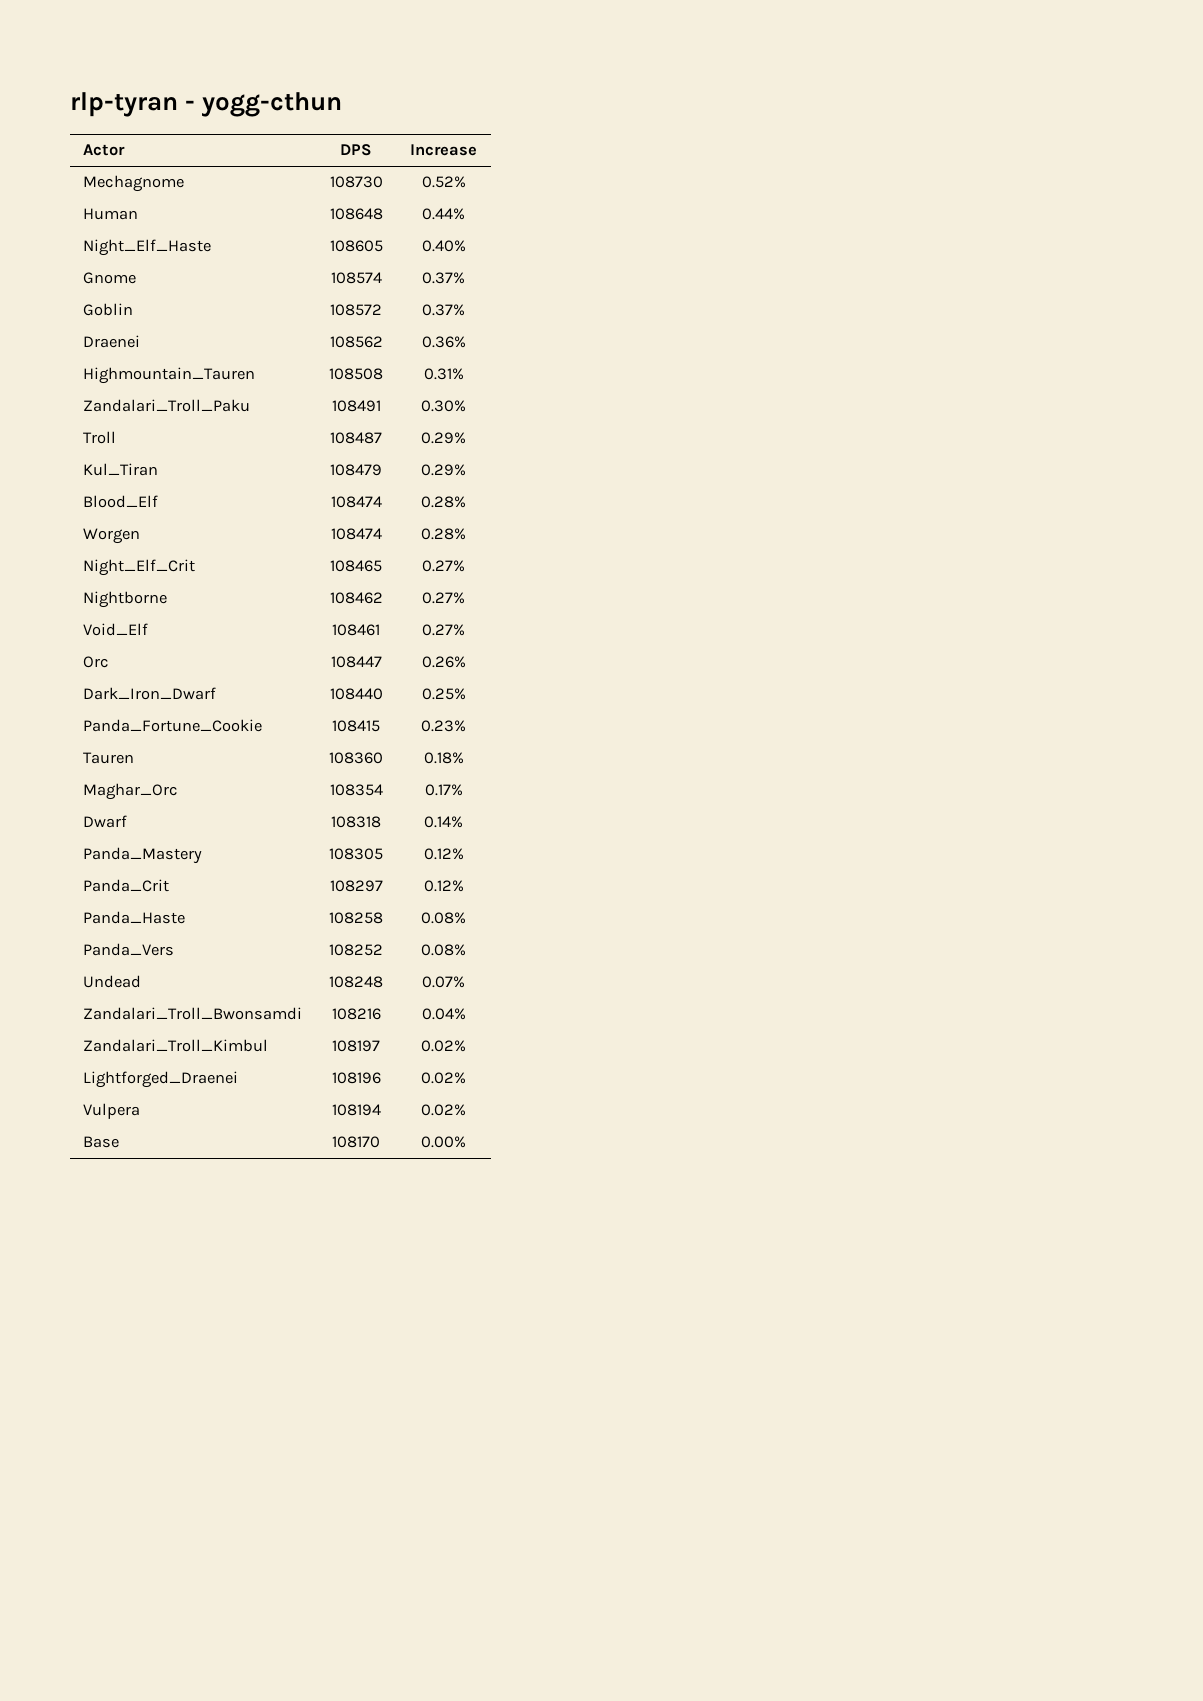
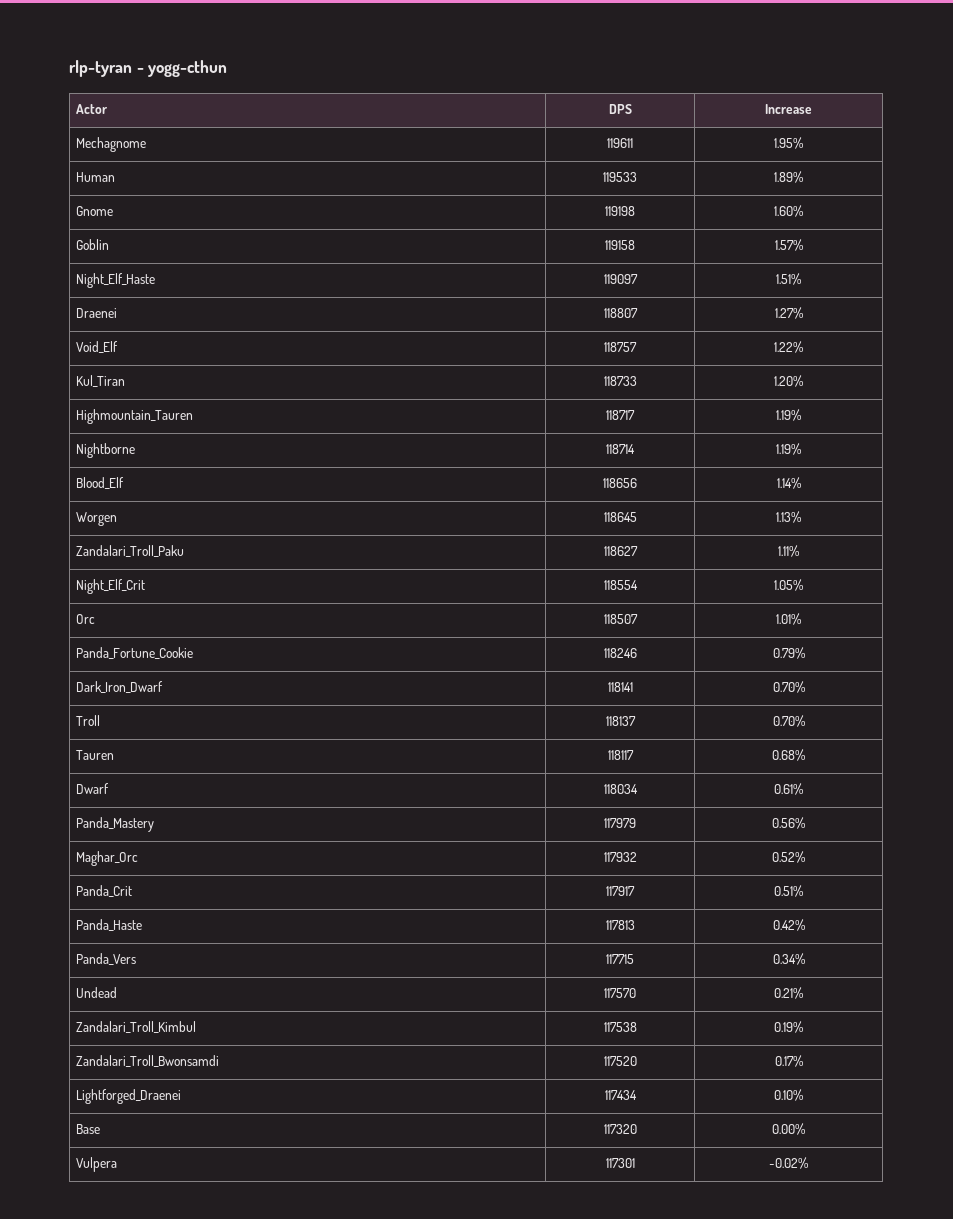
- Mechagnome | 108730 | 0.52%
- Human | 108648 | 0.44%
- Night_Elf_Haste | 108605 | 0.40%
- Gnome | 108574 | 0.37%
- Goblin | 108572 | 0.37%
- Draenei | 108562 | 0.36%
- Highmountain_Tauren | 108508 | 0.31%
- Zandalari_Troll_Paku | 108491 | 0.30%
- Troll | 108487 | 0.29%
- Kul_Tiran | 108479 | 0.29%
- Blood_Elf | 108474 | 0.28%
- Worgen | 108474 | 0.28%
- Night_Elf_Crit | 108465 | 0.27%
- Nightborne | 108462 | 0.27%
- Void_Elf | 108461 | 0.27%
- Orc | 108447 | 0.26%
- Dark_Iron_Dwarf | 108440 | 0.25%
- Panda_Fortune_Cookie | 108415 | 0.23%
- Tauren | 108360 | 0.18%
- Maghar_Orc | 108354 | 0.17%
- Dwarf | 108318 | 0.14%
- Panda_Mastery | 108305 | 0.12%
- Panda_Crit | 108297 | 0.12%
- Panda_Haste | 108258 | 0.08%
- Panda_Vers | 108252 | 0.08%
- Undead | 108248 | 0.07%
- Zandalari_Troll_Bwonsamdi | 108216 | 0.04%
- Zandalari_Troll_Kimbul | 108197 | 0.02%
- Lightforged_Draenei | 108196 | 0.02%
- Vulpera | 108194 | 0.02%
- Base | 108170 | 0.00%
+ Mechagnome | 119611 | 1.95%
+ Human | 119533 | 1.89%
+ Gnome | 119198 | 1.60%
+ Goblin | 119158 | 1.57%
+ Night_Elf_Haste | 119097 | 1.51%
+ Draenei | 118807 | 1.27%
+ Void_Elf | 118757 | 1.22%
+ Kul_Tiran | 118733 | 1.20%
+ Highmountain_Tauren | 118717 | 1.19%
+ Nightborne | 118714 | 1.19%
+ Blood_Elf | 118656 | 1.14%
+ Worgen | 118645 | 1.13%
+ Zandalari_Troll_Paku | 118627 | 1.11%
+ Night_Elf_Crit | 118554 | 1.05%
+ Orc | 118507 | 1.01%
+ Panda_Fortune_Cookie | 118246 | 0.79%
+ Dark_Iron_Dwarf | 118141 | 0.70%
+ Troll | 118137 | 0.70%
+ Tauren | 118117 | 0.68%
+ Dwarf | 118034 | 0.61%
+ Panda_Mastery | 117979 | 0.56%
+ Maghar_Orc | 117932 | 0.52%
+ Panda_Crit | 117917 | 0.51%
+ Panda_Haste | 117813 | 0.42%
+ Panda_Vers | 117715 | 0.34%
+ Undead | 117570 | 0.21%
+ Zandalari_Troll_Kimbul | 117538 | 0.19%
+ Zandalari_Troll_Bwonsamdi | 117520 | 0.17%
+ Lightforged_Draenei | 117434 | 0.10%
+ Base | 117320 | 0.00%
+ Vulpera | 117301 | -0.02%

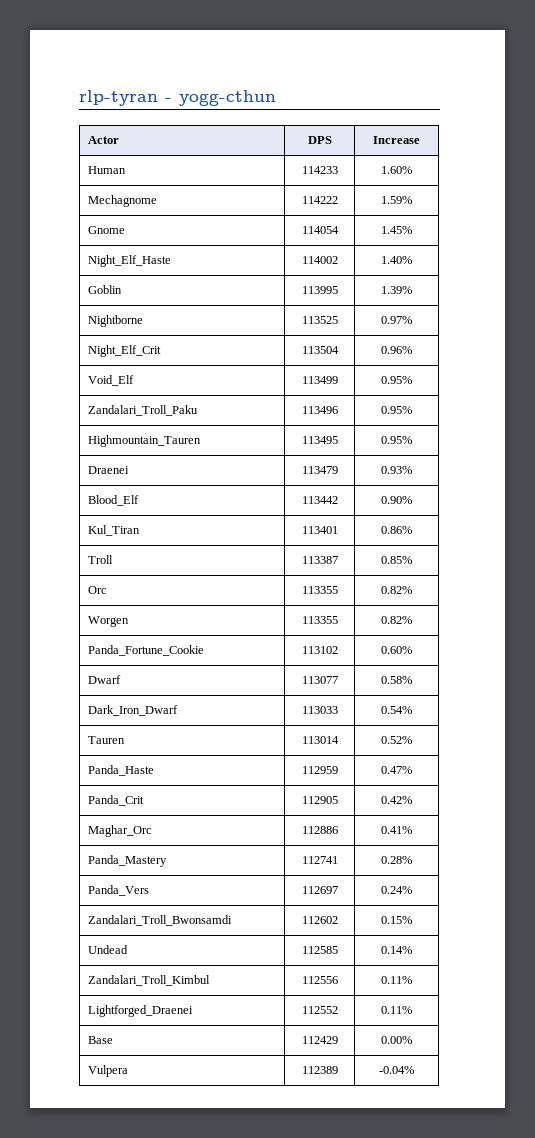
- Mechagnome | 119611 | 1.95%
- Human | 119533 | 1.89%
- Gnome | 119198 | 1.60%
- Goblin | 119158 | 1.57%
- Night_Elf_Haste | 119097 | 1.51%
- Draenei | 118807 | 1.27%
- Void_Elf | 118757 | 1.22%
- Kul_Tiran | 118733 | 1.20%
- Highmountain_Tauren | 118717 | 1.19%
- Nightborne | 118714 | 1.19%
- Blood_Elf | 118656 | 1.14%
- Worgen | 118645 | 1.13%
- Zandalari_Troll_Paku | 118627 | 1.11%
- Night_Elf_Crit | 118554 | 1.05%
- Orc | 118507 | 1.01%
- Panda_Fortune_Cookie | 118246 | 0.79%
- Dark_Iron_Dwarf | 118141 | 0.70%
- Troll | 118137 | 0.70%
- Tauren | 118117 | 0.68%
- Dwarf | 118034 | 0.61%
- Panda_Mastery | 117979 | 0.56%
- Maghar_Orc | 117932 | 0.52%
- Panda_Crit | 117917 | 0.51%
- Panda_Haste | 117813 | 0.42%
- Panda_Vers | 117715 | 0.34%
+ Human | 114233 | 1.60%
+ Mechagnome | 114222 | 1.59%
+ Gnome | 114054 | 1.45%
+ Night_Elf_Haste | 114002 | 1.40%
+ Goblin | 113995 | 1.39%
+ Nightborne | 113525 | 0.97%
+ Night_Elf_Crit | 113504 | 0.96%
+ Void_Elf | 113499 | 0.95%
+ Zandalari_Troll_Paku | 113496 | 0.95%
+ Highmountain_Tauren | 113495 | 0.95%
+ Draenei | 113479 | 0.93%
+ Blood_Elf | 113442 | 0.90%
+ Kul_Tiran | 113401 | 0.86%
+ Troll | 113387 | 0.85%
+ Orc | 113355 | 0.82%
+ Worgen | 113355 | 0.82%
+ Panda_Fortune_Cookie | 113102 | 0.60%
+ Dwarf | 113077 | 0.58%
+ Dark_Iron_Dwarf | 113033 | 0.54%
+ Tauren | 113014 | 0.52%
+ Panda_Haste | 112959 | 0.47%
+ Panda_Crit | 112905 | 0.42%
+ Maghar_Orc | 112886 | 0.41%
+ Panda_Mastery | 112741 | 0.28%
+ Panda_Vers | 112697 | 0.24%
+ Zandalari_Troll_Bwonsamdi | 112602 | 0.15%
- Undead | 117570 | 0.21%
+ Undead | 112585 | 0.14%
- Zandalari_Troll_Kimbul | 117538 | 0.19%
- Zandalari_Troll_Bwonsamdi | 117520 | 0.17%
+ Zandalari_Troll_Kimbul | 112556 | 0.11%
- Lightforged_Draenei | 117434 | 0.10%
+ Lightforged_Draenei | 112552 | 0.11%
- Base | 117320 | 0.00%
+ Base | 112429 | 0.00%
- Vulpera | 117301 | -0.02%
+ Vulpera | 112389 | -0.04%

